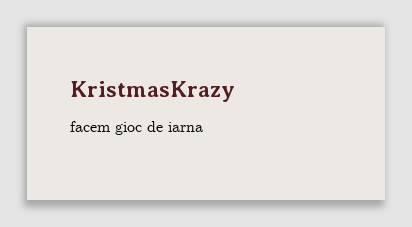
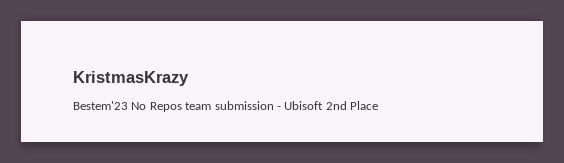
- facem gioc de iarna
+ Bestem'23 No Repos team submission - Ubisoft 2nd Place

